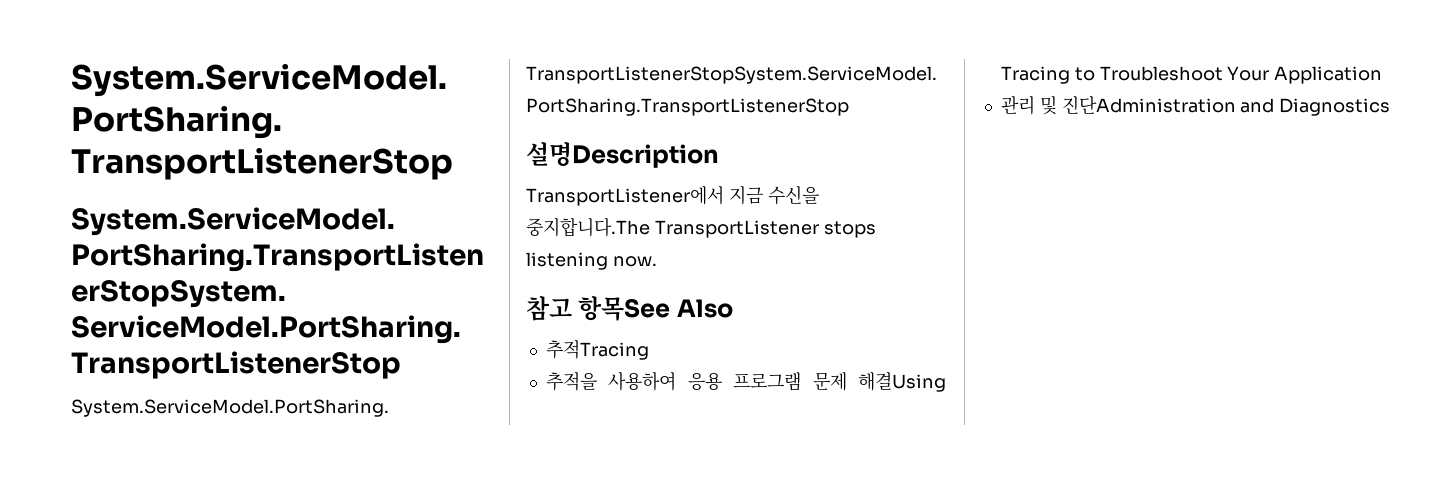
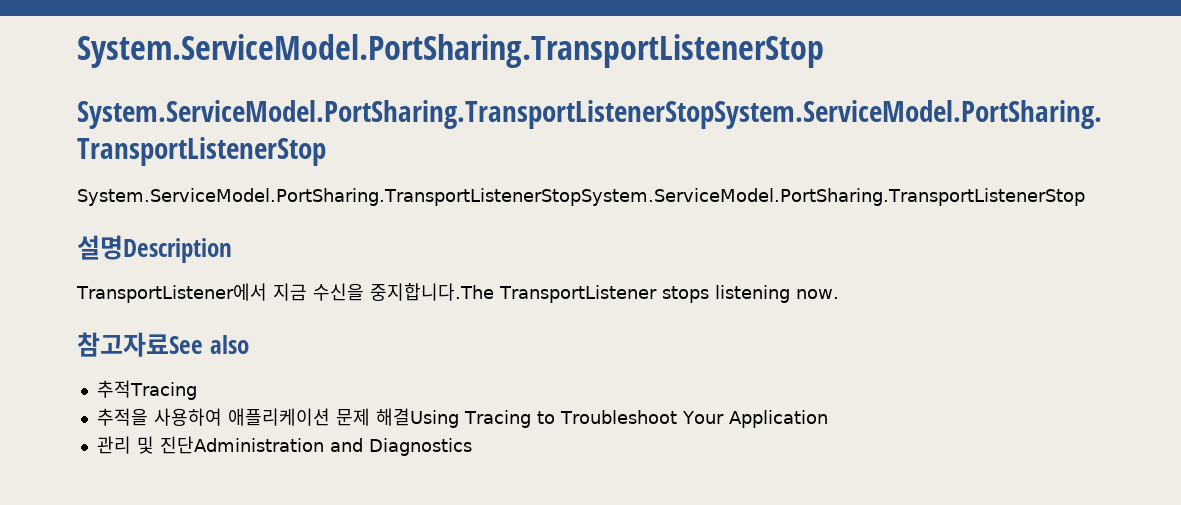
- 참고 항목See Also
+ 참고자료See also
- 추적을 사용하여 응용 프로그램 문제 해결Using Tracing to Troubleshoot Your Application
+ 추적을 사용하여 애플리케이션 문제 해결Using Tracing to Troubleshoot Your Application

